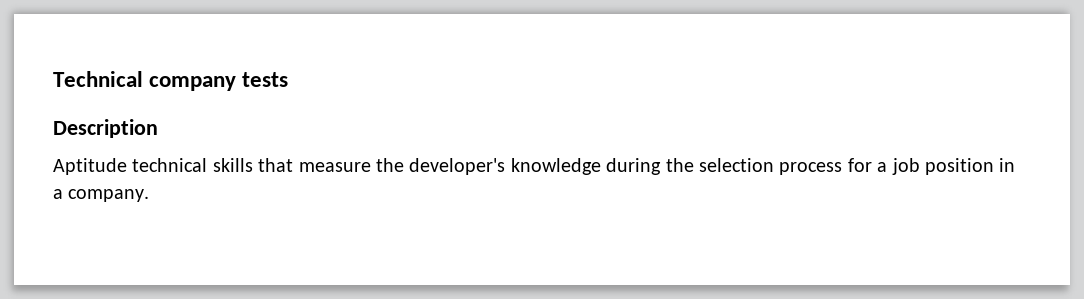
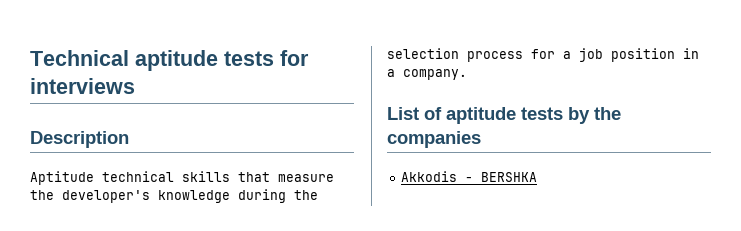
- Technical company tests
+ Technical aptitude tests for interviews
+ List of aptitude tests by the companies
+ Akkodis - BERSHKA

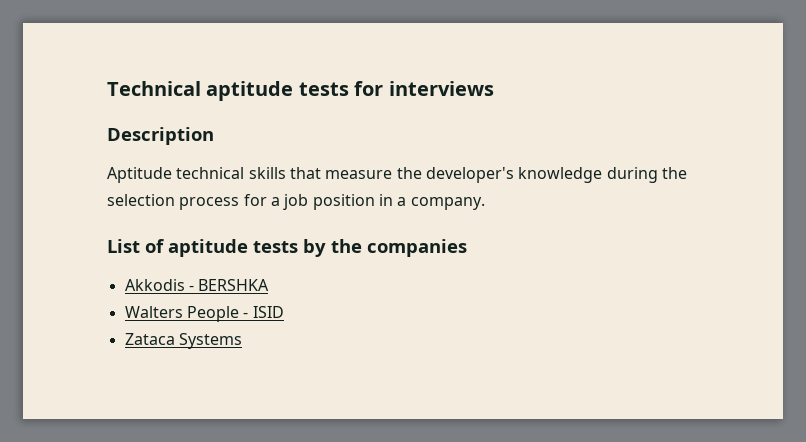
+ Walters People - ISID
+ Zataca Systems

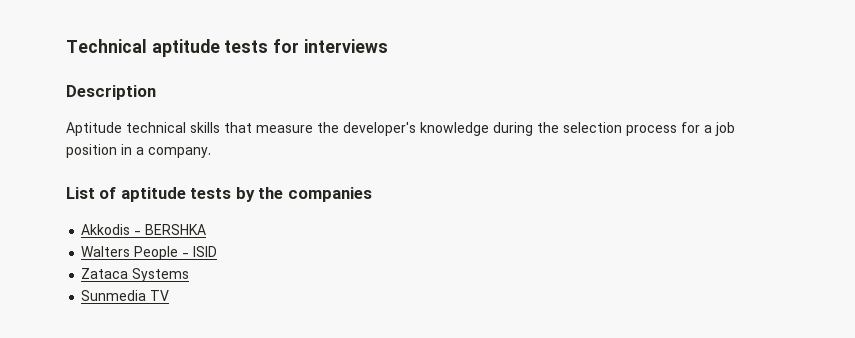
+ Sunmedia TV

